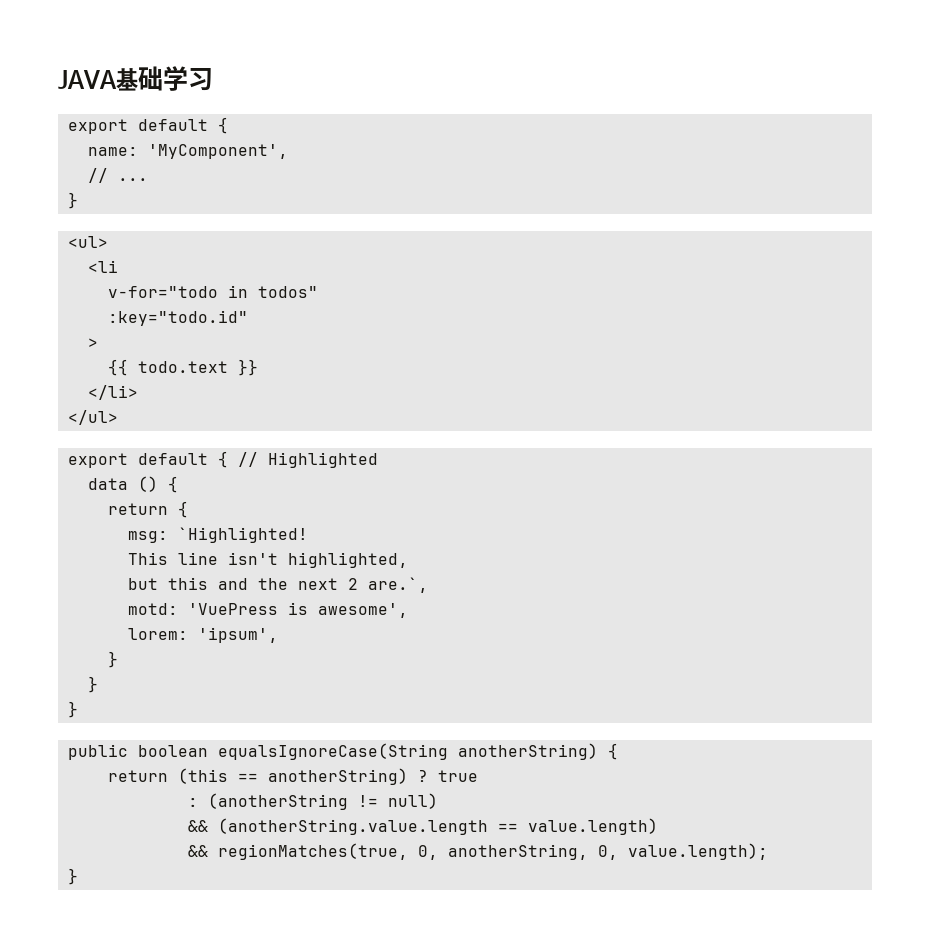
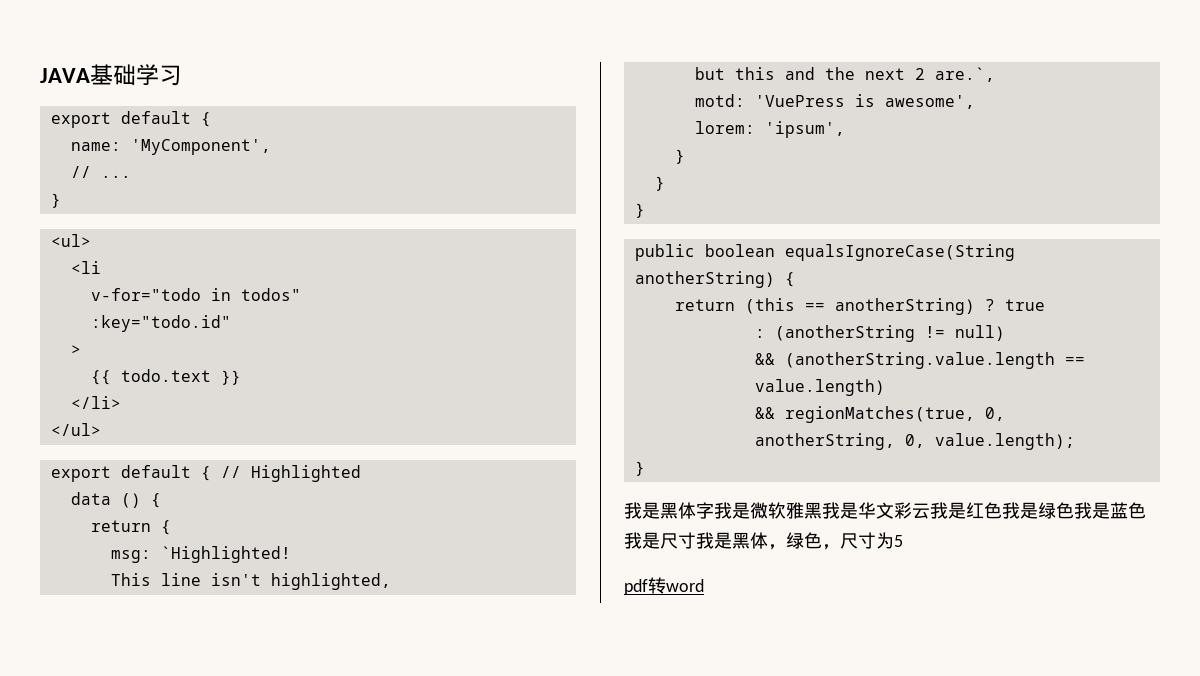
+ 我是黑体字我是微软雅黑我是华文彩云我是红色我是绿色我是蓝色我是尺寸我是黑体，绿色，尺寸为5
+ pdf转word

